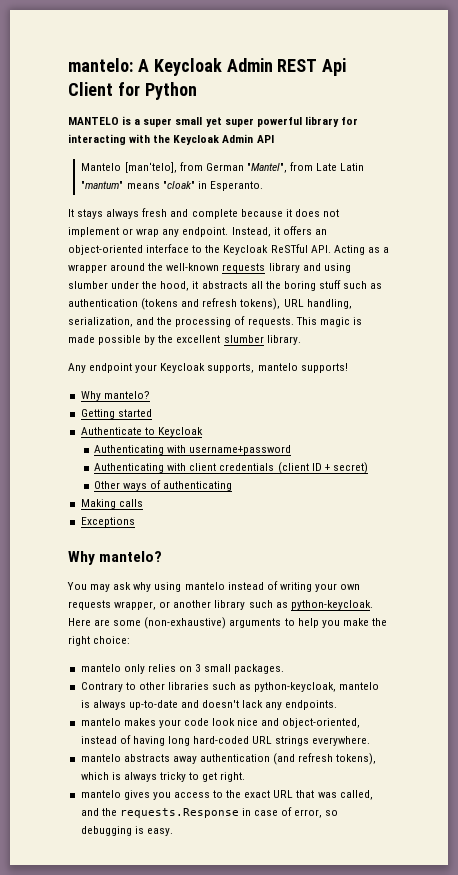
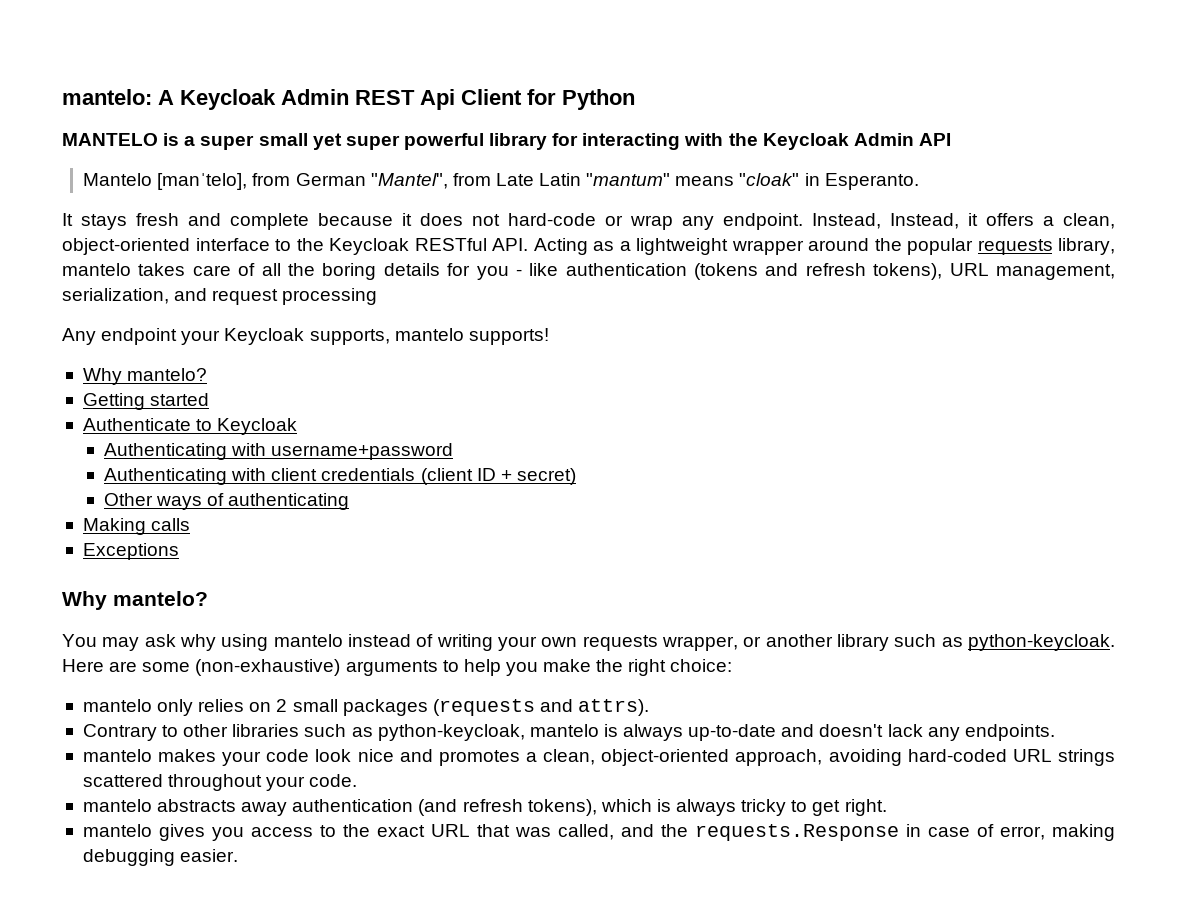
- It stays always fresh and complete because it does not implement or wrap any endpoint.
+ It stays fresh and complete because it does not hard-code or wrap any endpoint.
- Instead, it offers an object-oriented interface to the Keycloak ReSTful API. Acting as a wrapper around the well-known requests library and using slumber under the hood, it abstracts all the boring stuff such as authentication (tokens and refresh tokens), URL handling, serialization, and the processing of requests. This magic is made possible by the excellent slumber library.
+ Instead, Instead, it offers a clean, object-oriented interface to the Keycloak RESTful API. Acting as a lightweight wrapper around the popular requests library, mantelo takes care of all the boring details for you - like authentication (tokens and refresh tokens), URL management, serialization, and request processing
- mantelo only relies on 3 small packages.
+ mantelo only relies on 2 small packages (requests and attrs).
- mantelo makes your code look nice and object-oriented, instead of having long hard-coded URL strings everywhere.
+ mantelo makes your code look nice and promotes a clean, object-oriented approach, avoiding hard-coded URL strings scattered throughout your code.
- mantelo gives you access to the exact URL that was called, and the requests.Response in case of error, so debugging is easy.
+ mantelo gives you access to the exact URL that was called, and the requests.Response in case of error, making debugging easier.

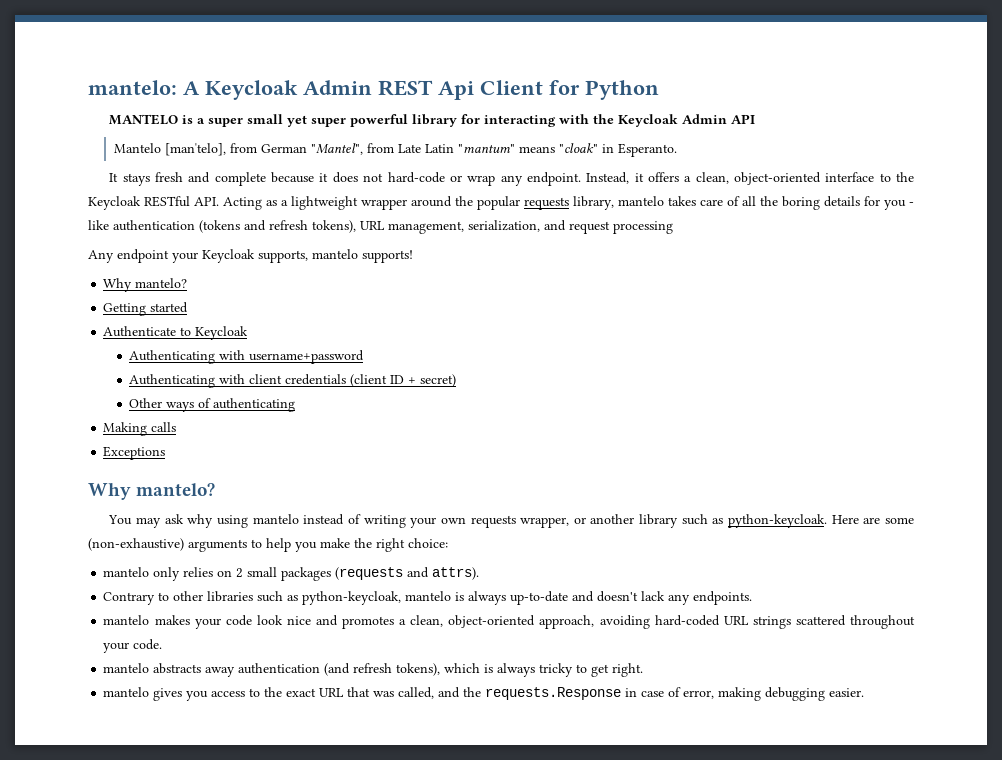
- Instead, Instead, it offers a clean, object-oriented interface to the Keycloak RESTful API. Acting as a lightweight wrapper around the popular requests library, mantelo takes care of all the boring details for you - like authentication (tokens and refresh tokens), URL management, serialization, and request processing
+ Instead, it offers a clean, object-oriented interface to the Keycloak RESTful API. Acting as a lightweight wrapper around the popular requests library, mantelo takes care of all the boring details for you - like authentication (tokens and refresh tokens), URL management, serialization, and request processing

